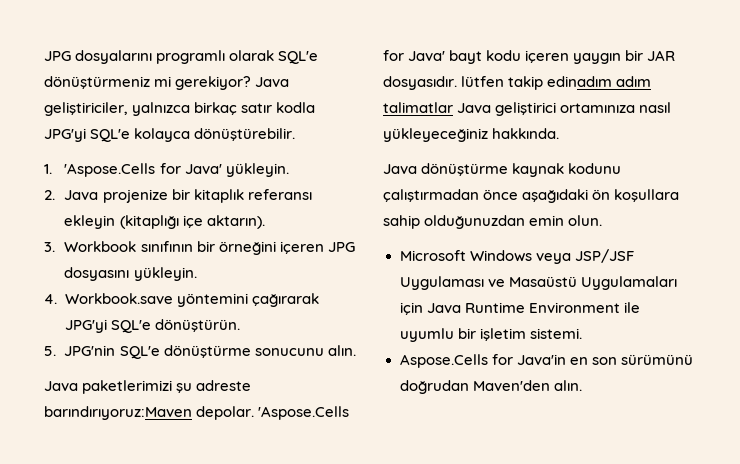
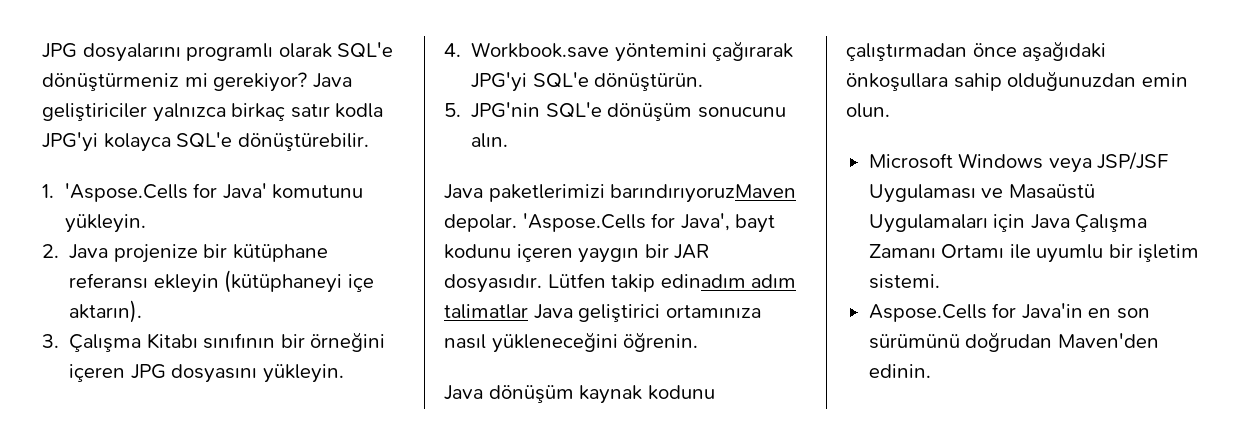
- Java geliştiriciler, yalnızca birkaç satır kodla JPG'yi SQL'e kolayca dönüştürebilir.
+ Java geliştiriciler yalnızca birkaç satır kodla JPG'yi kolayca SQL'e dönüştürebilir.
- 1. 'Aspose.Cells for Java' yükleyin.
+ 1. 'Aspose.Cells for Java' komutunu yükleyin.
- 2. Java projenize bir kitaplık referansı ekleyin (kitaplığı içe aktarın).
+ 2. Java projenize bir kütüphane referansı ekleyin (kütüphaneyi içe aktarın).
- 3. Workbook sınıfının bir örneğini içeren JPG dosyasını yükleyin.
+ 3. Çalışma Kitabı sınıfının bir örneğini içeren JPG dosyasını yükleyin.
- 5. JPG'nin SQL'e dönüştürme sonucunu alın.
+ 5. JPG'nin SQL'e dönüşüm sonucunu alın.
- Java paketlerimizi şu adreste barındırıyoruz:Maven depolar. 'Aspose.Cells for Java' bayt kodu içeren yaygın bir JAR dosyasıdır. lütfen takip edinadım adım talimatlar Java geliştirici ortamınıza nasıl yükleyeceğiniz hakkında.
- Java dönüştürme kaynak kodunu çalıştırmadan önce aşağıdaki ön koşullara sahip olduğunuzdan emin olun.
+ Java paketlerimizi barındırıyoruzMaven depolar. 'Aspose.Cells for Java', bayt kodunu içeren yaygın bir JAR dosyasıdır. Lütfen takip edinadım adım talimatlar Java geliştirici ortamınıza nasıl yükleneceğini öğrenin.
+ Java dönüşüm kaynak kodunu çalıştırmadan önce aşağıdaki önkoşullara sahip olduğunuzdan emin olun.
- Microsoft Windows veya JSP/JSF Uygulaması ve Masaüstü Uygulamaları için Java Runtime Environment ile uyumlu bir işletim sistemi.
+ Microsoft Windows veya JSP/JSF Uygulaması ve Masaüstü Uygulamaları için Java Çalışma Zamanı Ortamı ile uyumlu bir işletim sistemi.
- Aspose.Cells for Java'in en son sürümünü doğrudan Maven'den alın.
+ Aspose.Cells for Java'in en son sürümünü doğrudan Maven'den edinin.

